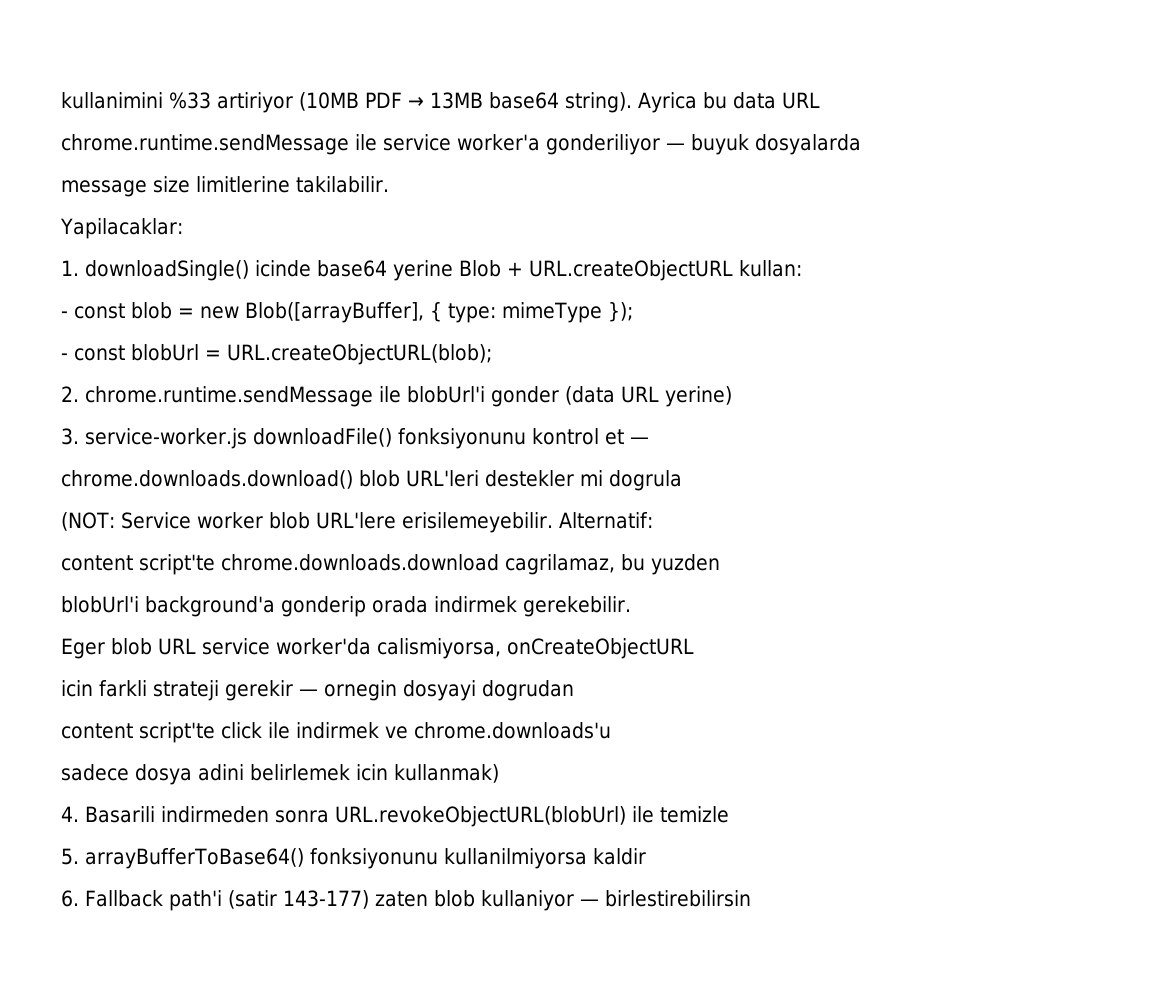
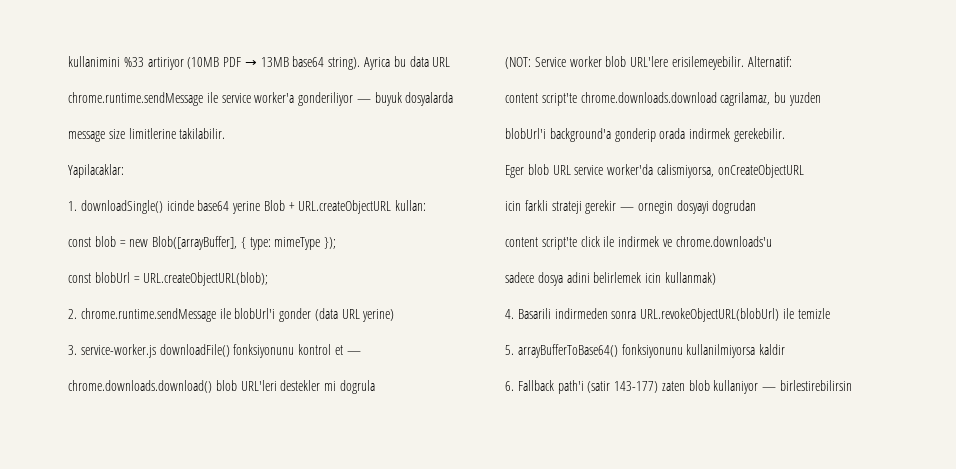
- - const blob = new Blob([arrayBuffer], { type: mimeType });
+ const blob = new Blob([arrayBuffer], { type: mimeType });
- - const blobUrl = URL.createObjectURL(blob);
+ const blobUrl = URL.createObjectURL(blob);

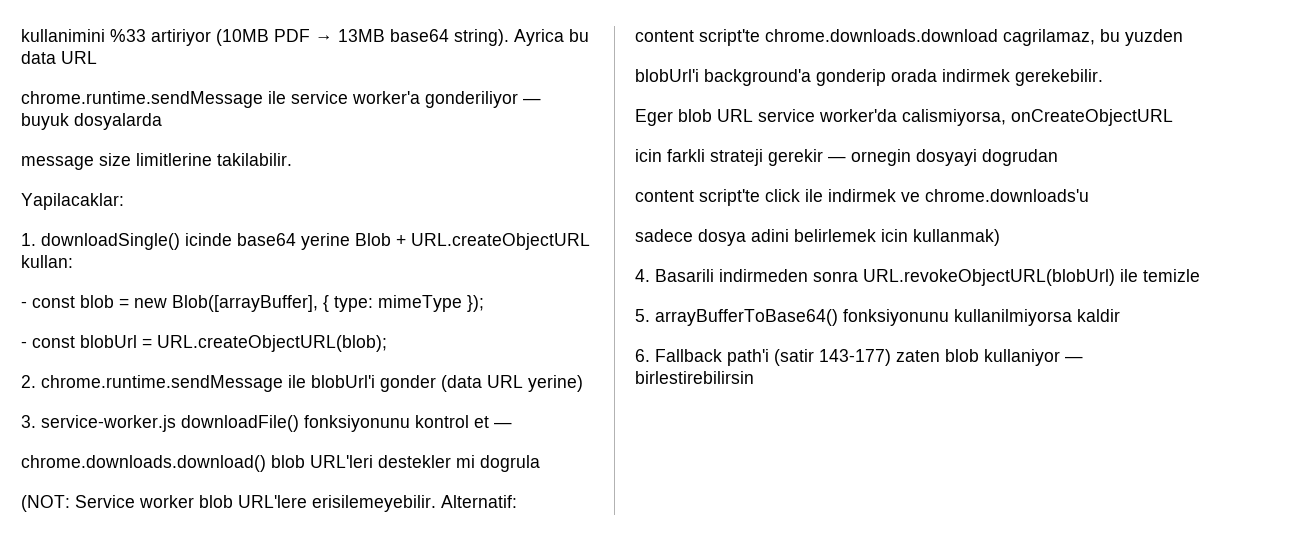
- const blob = new Blob([arrayBuffer], { type: mimeType });
+ - const blob = new Blob([arrayBuffer], { type: mimeType });
- const blobUrl = URL.createObjectURL(blob);
+ - const blobUrl = URL.createObjectURL(blob);

